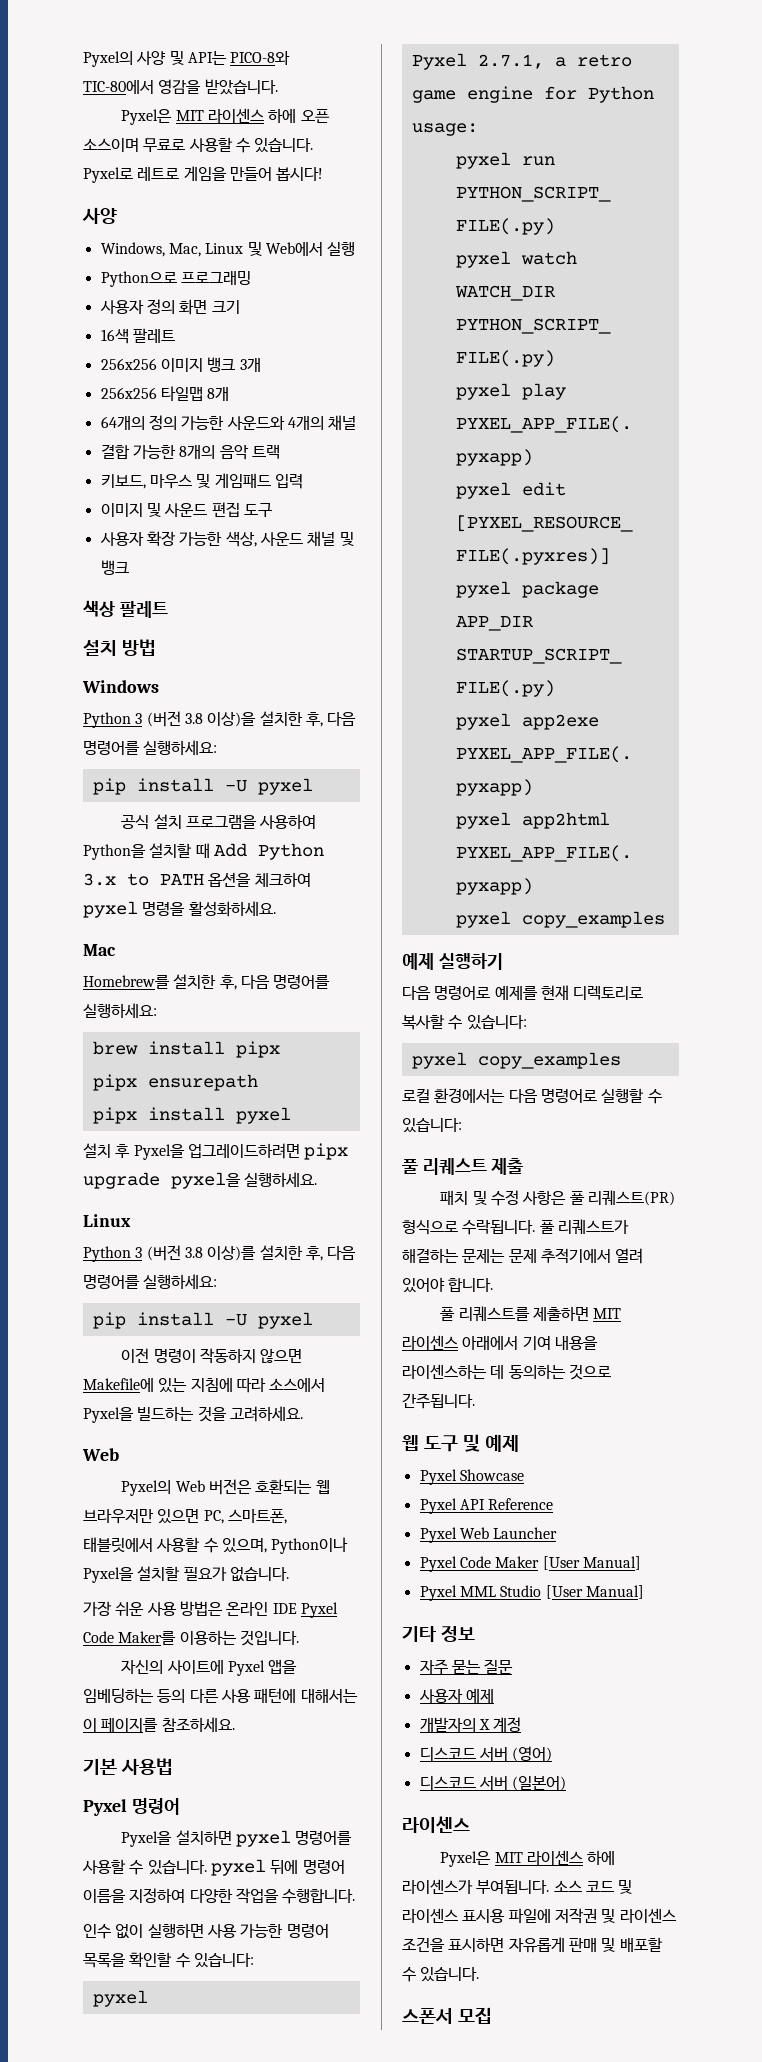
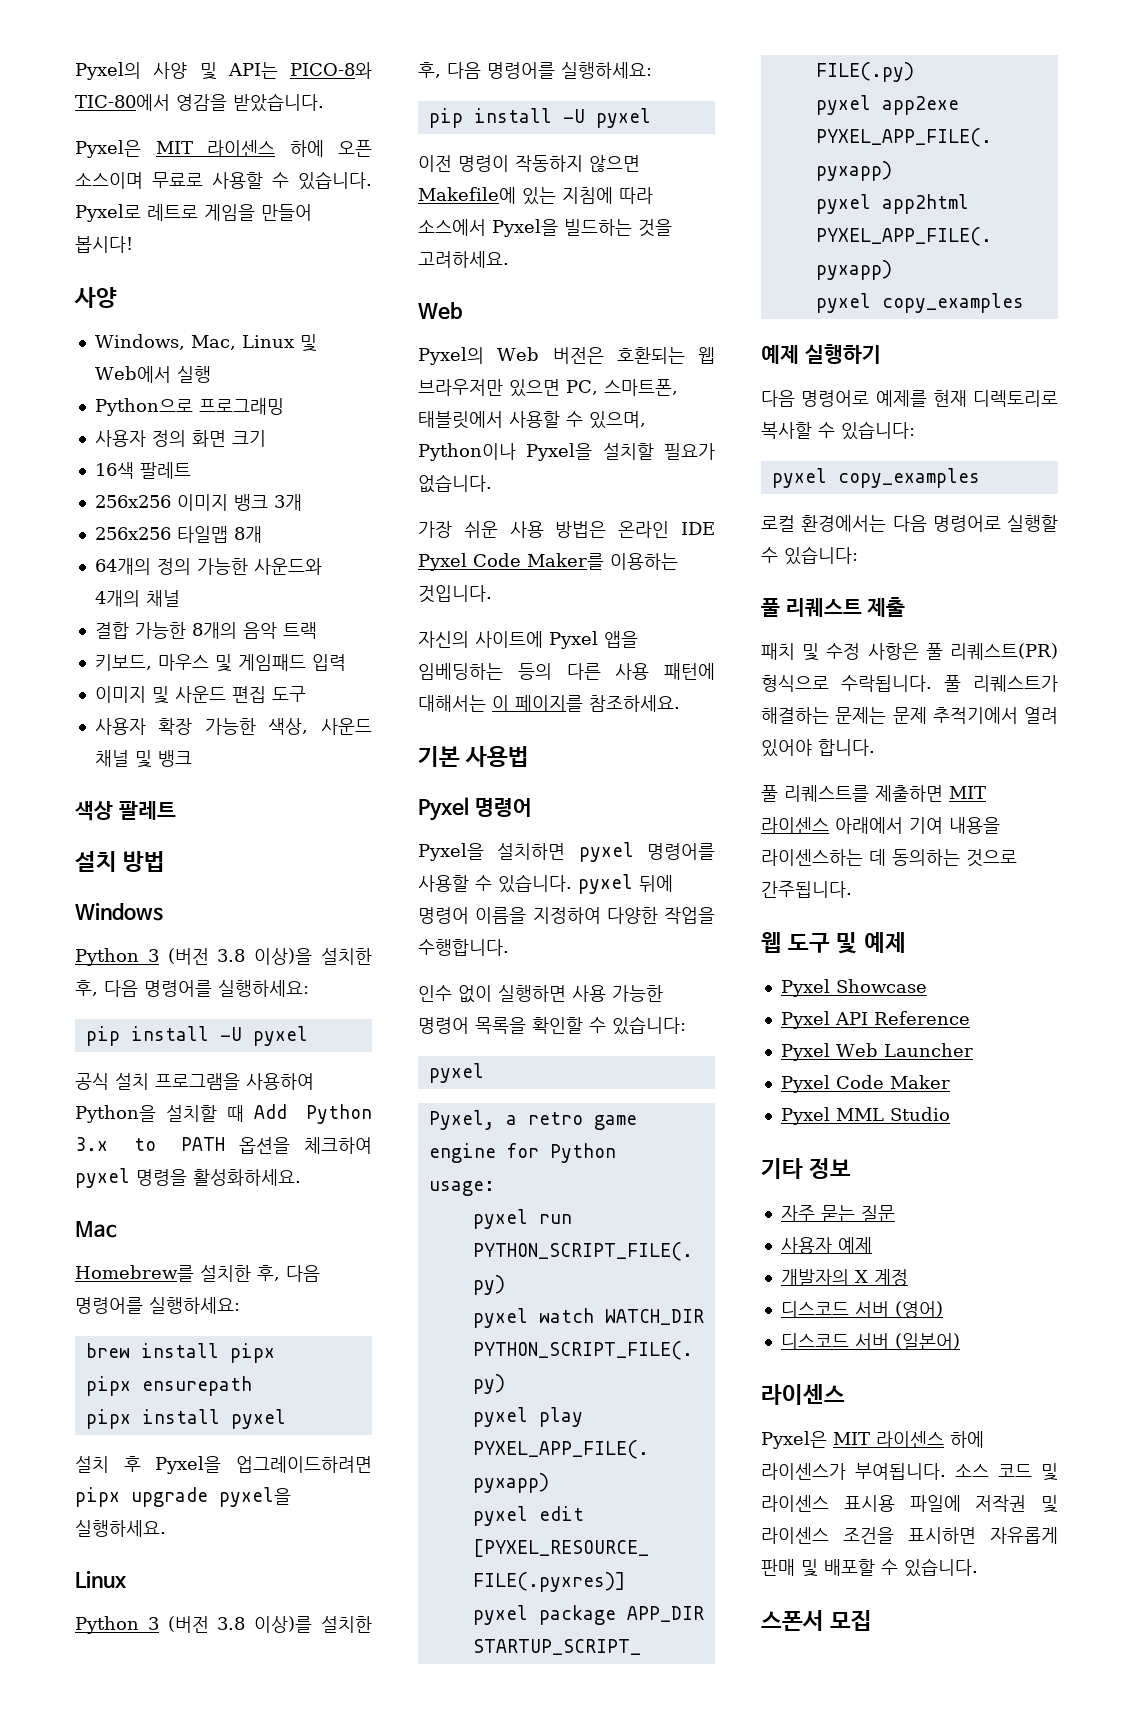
- Pyxel 2.7.1, a retro game engine for Python
+ Pyxel, a retro game engine for Python
- Pyxel Code Maker [User Manual]
+ Pyxel Code Maker
- Pyxel MML Studio [User Manual]
+ Pyxel MML Studio

